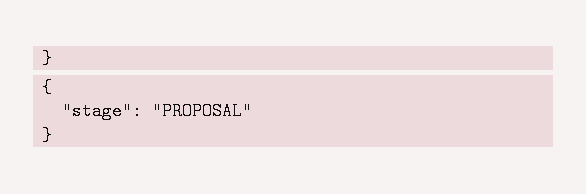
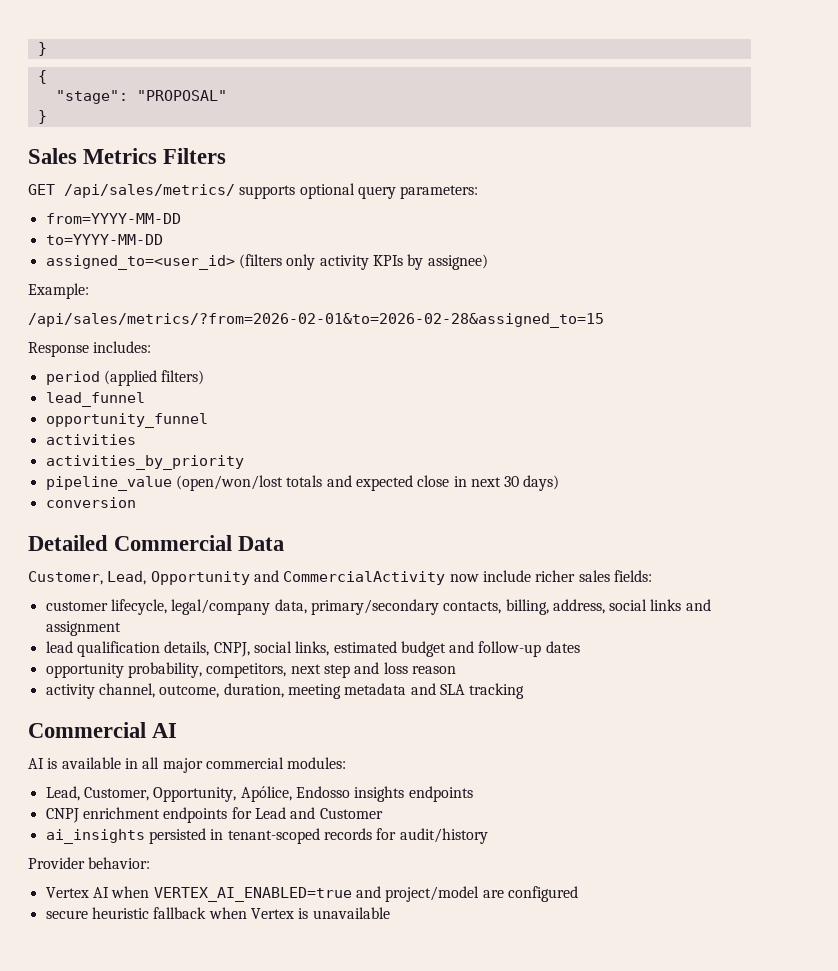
+ Sales Metrics Filters
+ GET /api/sales/metrics/ supports optional query parameters:
+ from=YYYY-MM-DD
+ to=YYYY-MM-DD
+ assigned_to=<user_id> (filters only activity KPIs by assignee)
+ Example:
+ /api/sales/metrics/?from=2026-02-01&to=2026-02-28&assigned_to=15
+ Response includes:
+ period (applied filters)
+ lead_funnel
+ opportunity_funnel
+ activities
+ activities_by_priority
+ pipeline_value (open/won/lost totals and expected close in next 30 days)
+ conversion
+ Detailed Commercial Data
+ Customer, Lead, Opportunity and CommercialActivity now include richer sales fields:
+ customer lifecycle, legal/company data, primary/secondary contacts, billing, address, social links and assignment
+ lead qualification details, CNPJ, social links, estimated budget and follow-up dates
+ opportunity probability, competitors, next step and loss reason
+ activity channel, outcome, duration, meeting metadata and SLA tracking
+ Commercial AI
+ AI is available in all major commercial modules:
+ Lead, Customer, Opportunity, Apólice, Endosso insights endpoints
+ CNPJ enrichment endpoints for Lead and Customer
+ ai_insights persisted in tenant-scoped records for audit/history
+ Provider behavior:
+ Vertex AI when VERTEX_AI_ENABLED=true and project/model are configured
+ secure heuristic fallback when Vertex is unavailable

